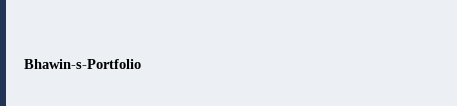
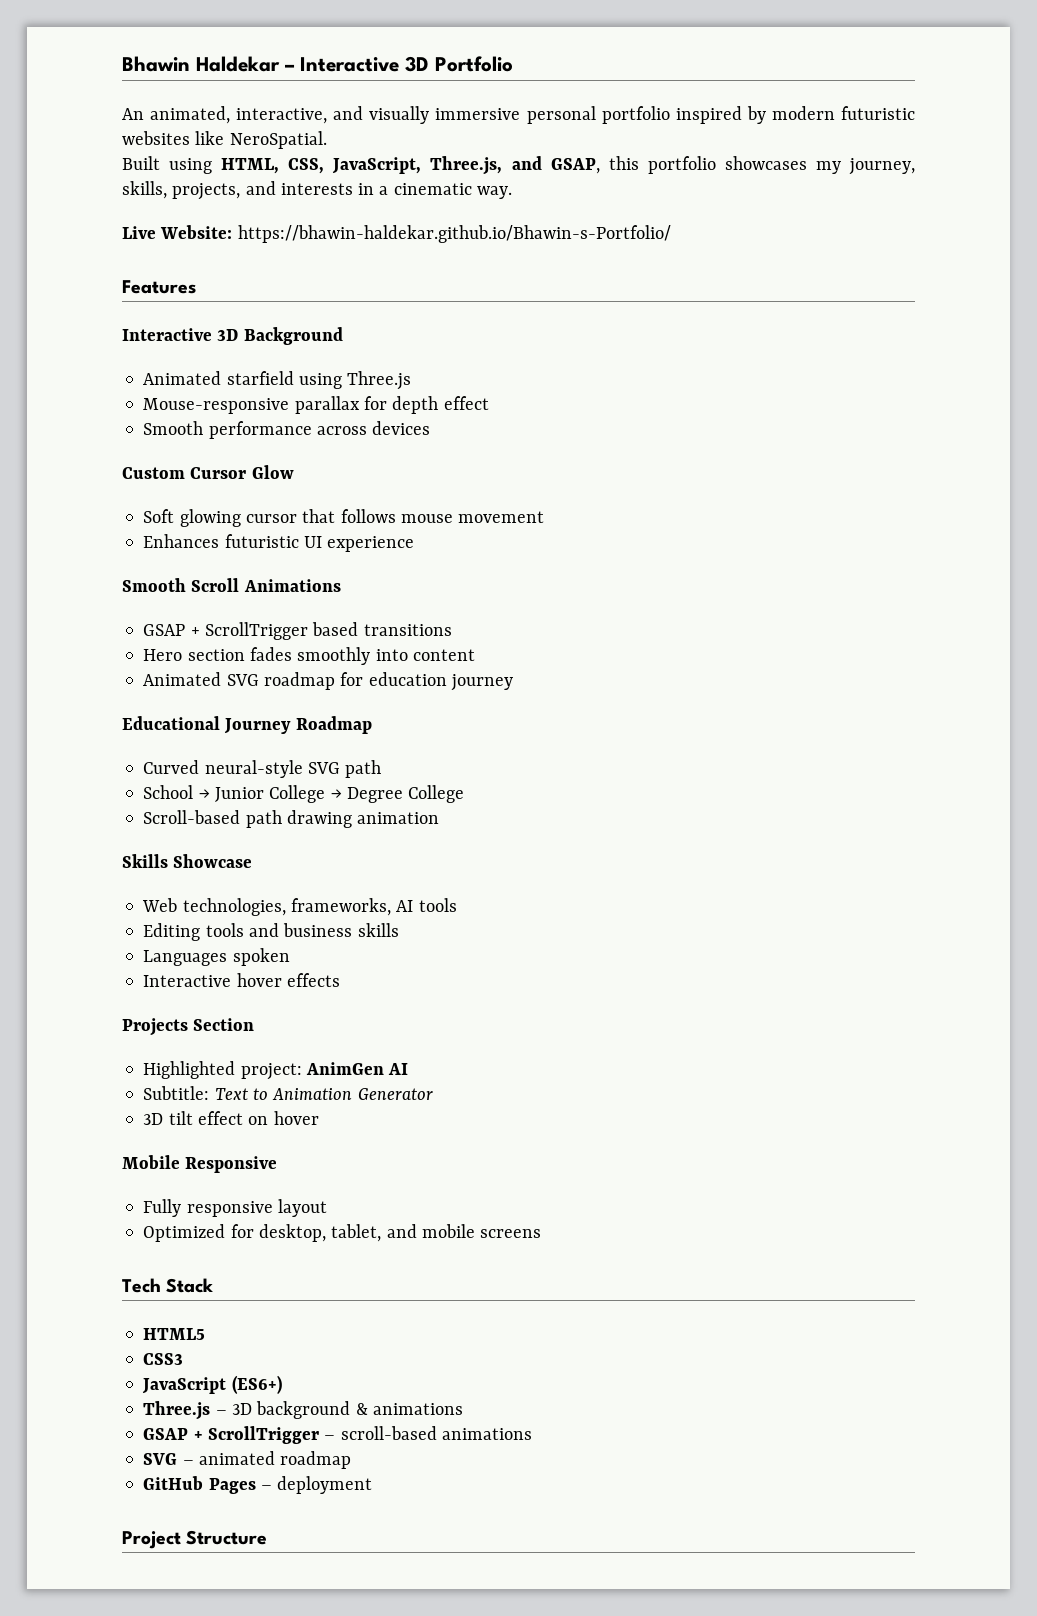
- Bhawin-s-Portfolio
+ Bhawin Haldekar – Interactive 3D Portfolio
+ An animated, interactive, and visually immersive personal portfolio inspired by modern futuristic websites like NeroSpatial.
+ Built using HTML, CSS, JavaScript, Three.js, and GSAP, this portfolio showcases my journey, skills, projects, and interests in a cinematic way.
+ Live Website: https://bhawin-haldekar.github.io/Bhawin-s-Portfolio/
+ Features
+ Interactive 3D Background
+ Animated starfield using Three.js
+ Mouse-responsive parallax for depth effect
+ Smooth performance across devices
+ Custom Cursor Glow
+ Soft glowing cursor that follows mouse movement
+ Enhances futuristic UI experience
+ Smooth Scroll Animations
+ GSAP + ScrollTrigger based transitions
+ Hero section fades smoothly into content
+ Animated SVG roadmap for education journey
+ Educational Journey Roadmap
+ Curved neural-style SVG path
+ School → Junior College → Degree College
+ Scroll-based path drawing animation
+ Skills Showcase
+ Web technologies, frameworks, AI tools
+ Editing tools and business skills
+ Languages spoken
+ Interactive hover effects
+ Projects Section
+ Highlighted project: AnimGen AI
+ Subtitle: Text to Animation Generator
+ 3D tilt effect on hover
+ Mobile Responsive
+ Fully responsive layout
+ Optimized for desktop, tablet, and mobile screens
+ Tech Stack
+ HTML5
+ CSS3
+ JavaScript (ES6+)
+ Three.js – 3D background & animations
+ GSAP + ScrollTrigger – scroll-based animations
+ SVG – animated roadmap
+ GitHub Pages – deployment
+ Project Structure

